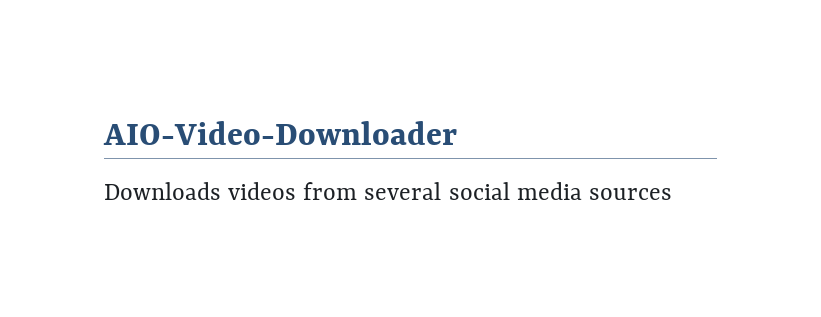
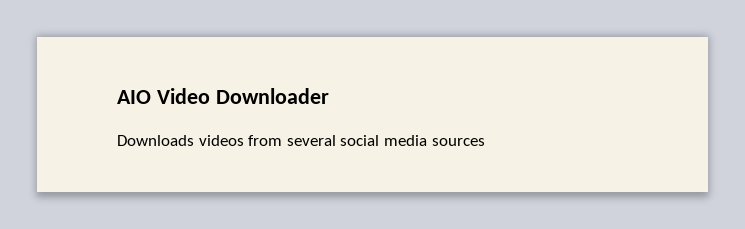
- AIO-Video-Downloader
+ AIO Video Downloader

